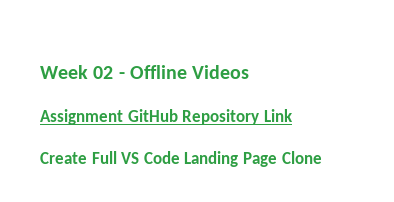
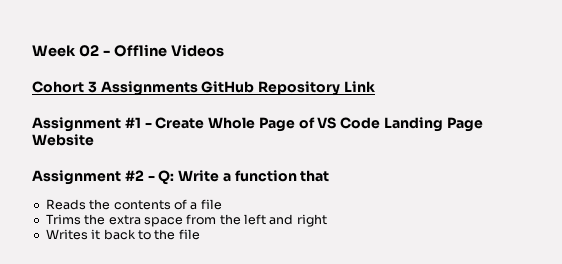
- Assignment GitHub Repository Link
+ Cohort 3 Assignments GitHub Repository Link
- Create Full VS Code Landing Page Clone
+ Assignment #1 - Create Whole Page of VS Code Landing Page Website
+ Assignment #2 - Q: Write a function that
+ Reads the contents of a file
+ Trims the extra space from the left and right
+ Writes it back to the file

